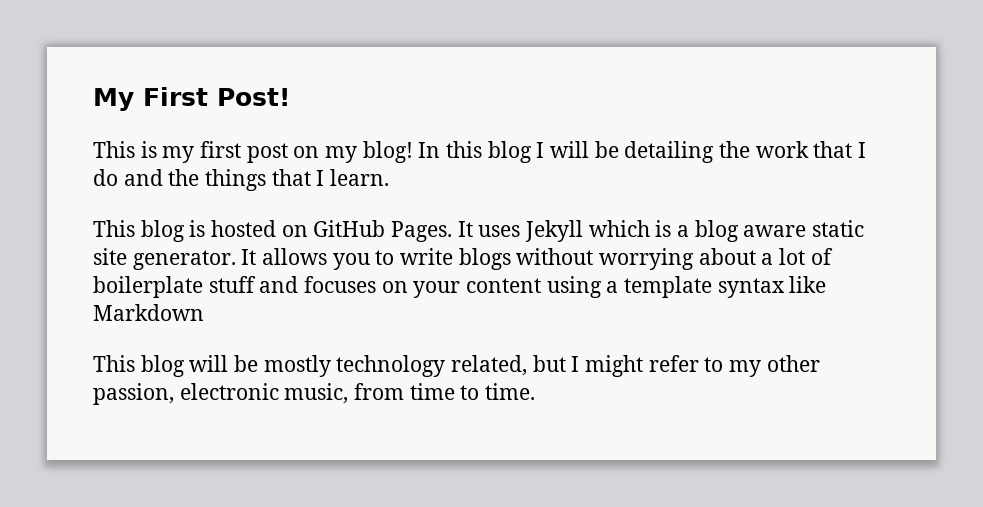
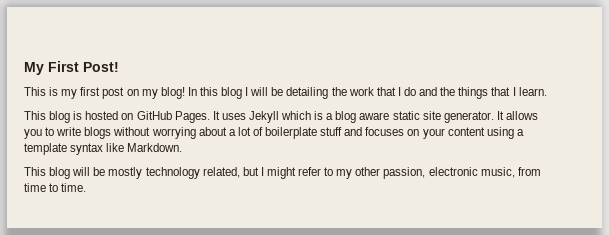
- It allows you to write blogs without worrying about a lot of boilerplate stuff and focuses on your content using a template syntax like Markdown
+ It allows you to write blogs without worrying about a lot of boilerplate stuff and focuses on your content using a template syntax like Markdown.

